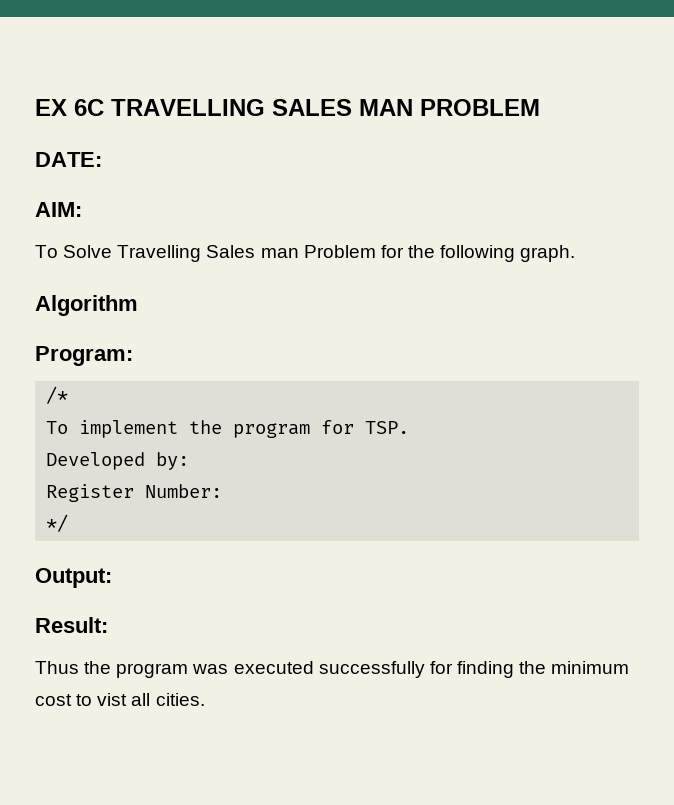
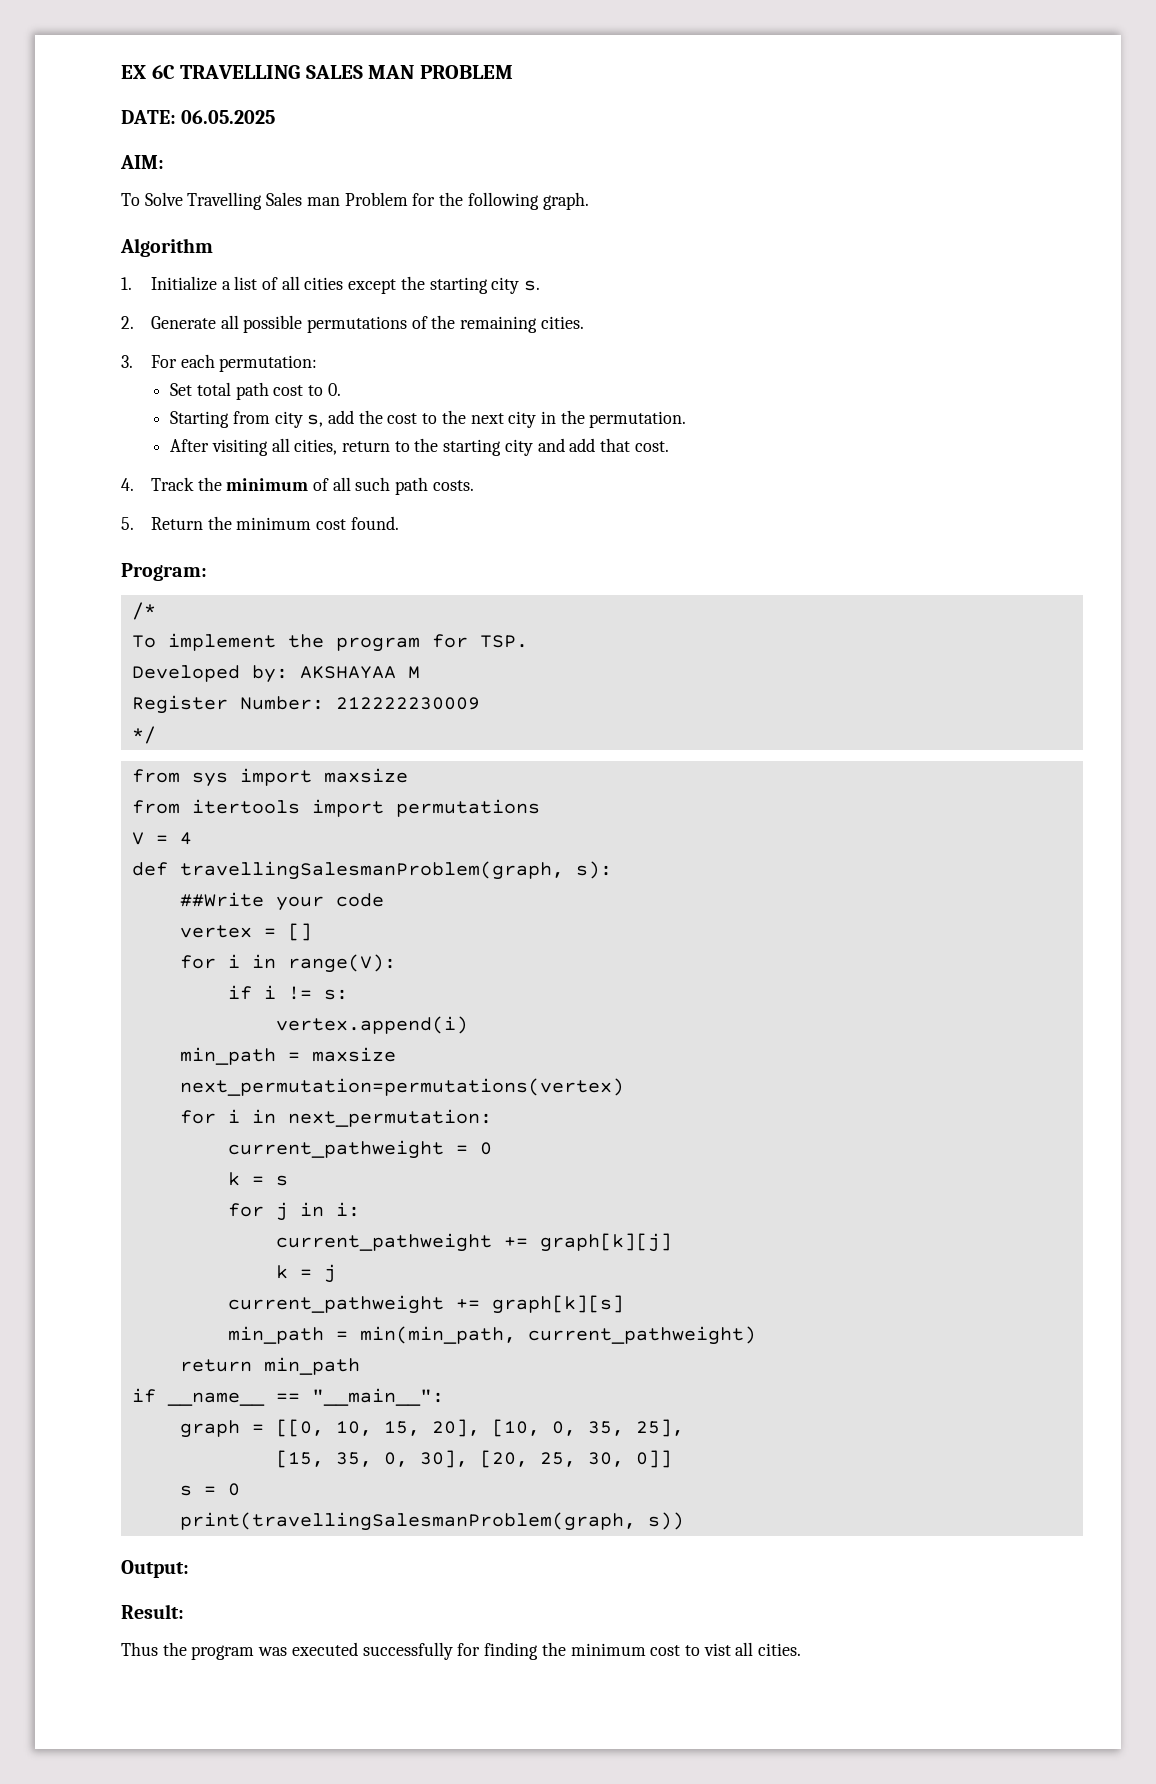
- DATE:
+ DATE: 06.05.2025
+ 1. Initialize a list of all cities except the starting city s.
+ 2. Generate all possible permutations of the remaining cities.
+ 3. For each permutation:
+ Set total path cost to 0.
+ Starting from city s, add the cost to the next city in the permutation.
+ After visiting all cities, return to the starting city and add that cost.
+ 4. Track the minimum of all such path costs.
+ 5. Return the minimum cost found.
- Developed by:
+ Developed by: AKSHAYAA M
- Register Number:
+ Register Number: 212222230009
+ from sys import maxsize
+ from itertools import permutations
+ V = 4
+ def travellingSalesmanProblem(graph, s):
+ ##Write your code
+ vertex = []
+ for i in range(V):
+ if i != s:
+ vertex.append(i)
+ min_path = maxsize
+ next_permutation=permutations(vertex)
+ for i in next_permutation:
+ current_pathweight = 0
+ k = s
+ for j in i:
+ current_pathweight += graph[k][j]
+ k = j
+ current_pathweight += graph[k][s]
+ min_path = min(min_path, current_pathweight)
+ return min_path
+ if __name__ == "__main__":
+ graph = [[0, 10, 15, 20], [10, 0, 35, 25],
+ [15, 35, 0, 30], [20, 25, 30, 0]]
+ s = 0
+ print(travellingSalesmanProblem(graph, s))

